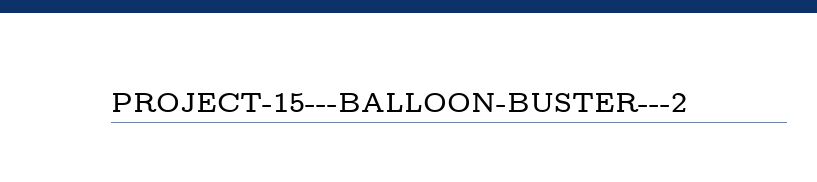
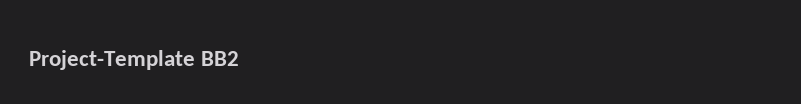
- PROJECT-15---BALLOON-BUSTER---2
+ Project-Template BB2

